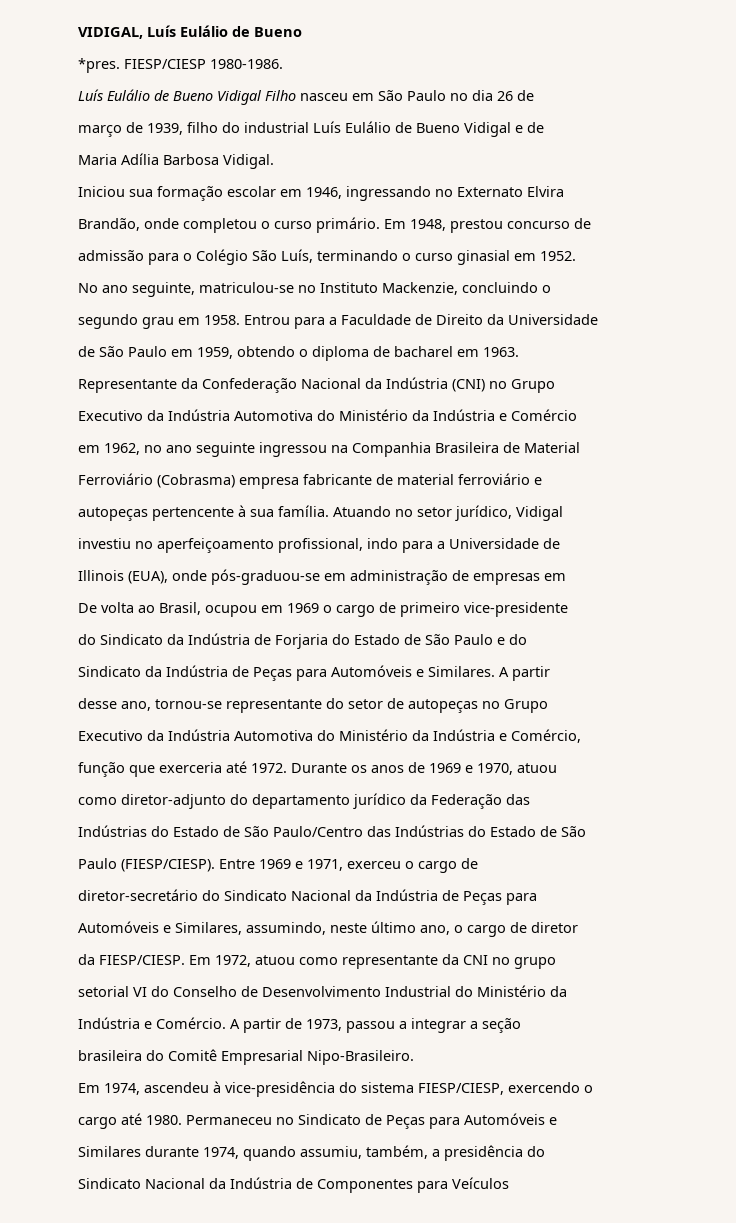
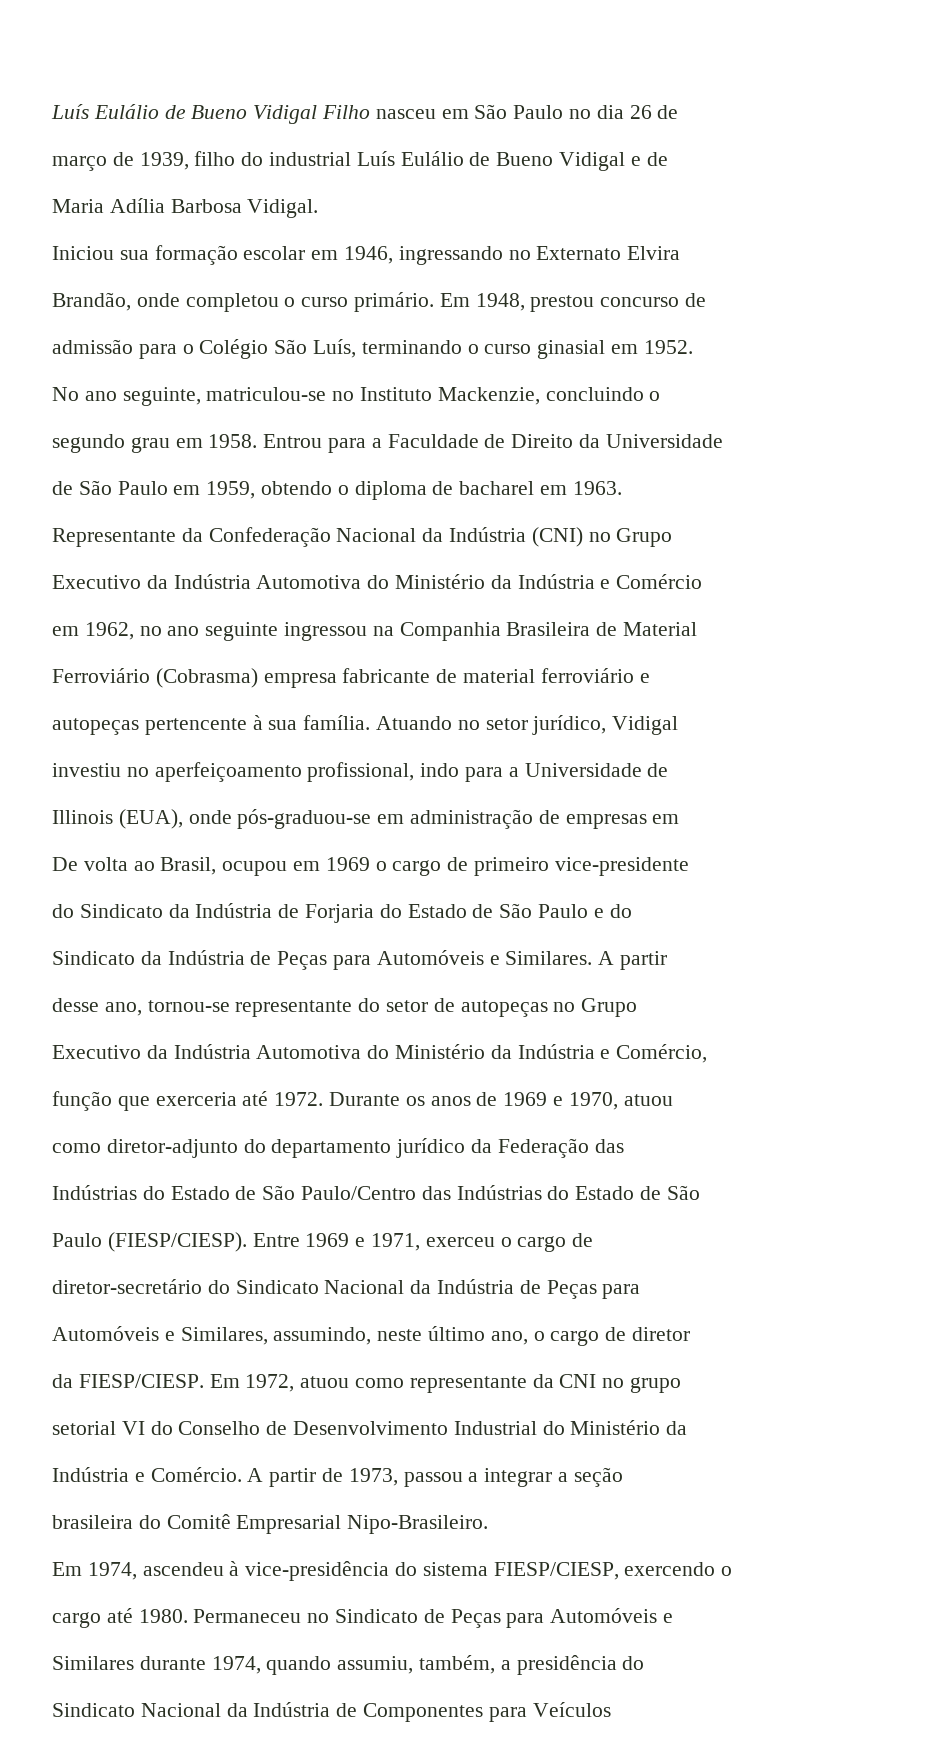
- VIDIGAL, Luís Eulálio de Bueno
- *pres. FIESP/CIESP 1980-1986.

